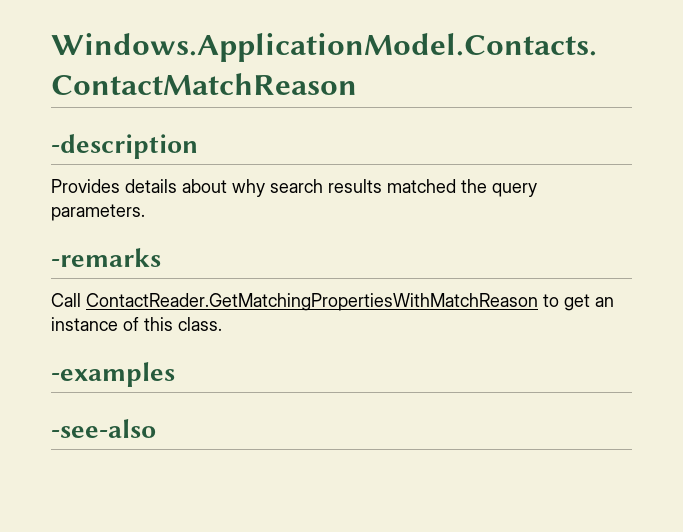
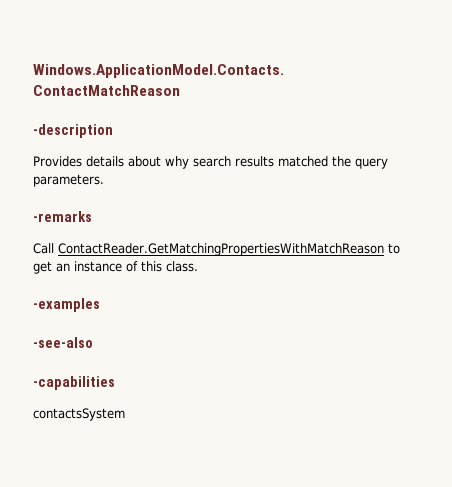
+ -capabilities
+ contactsSystem

